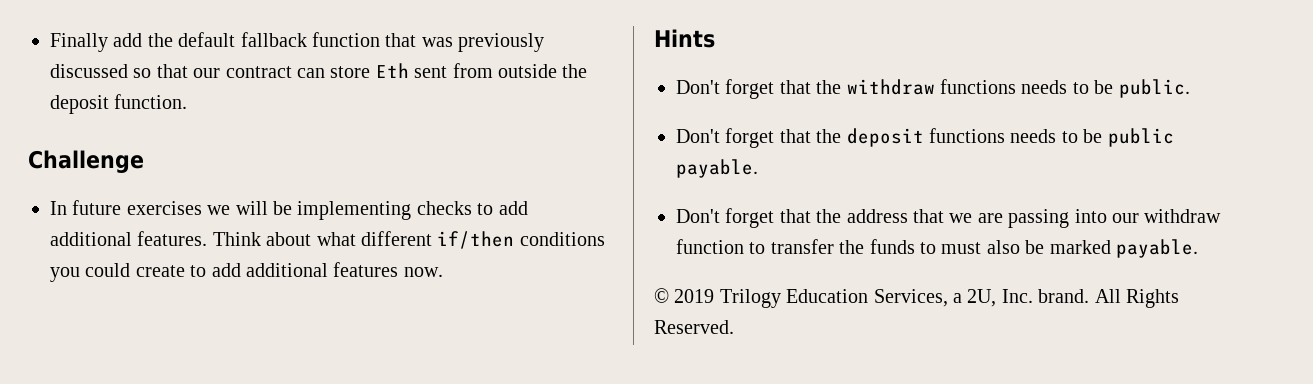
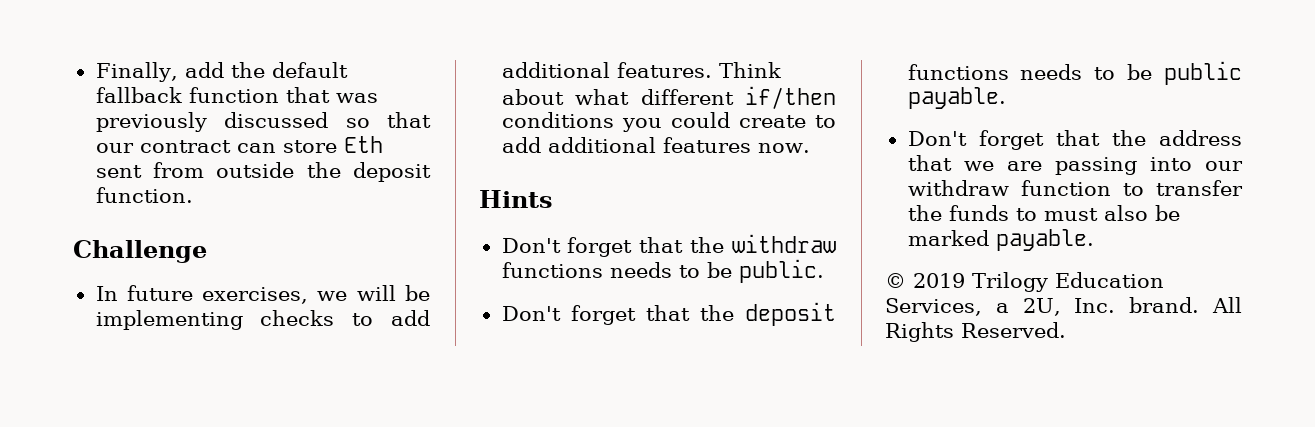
- Finally add the default fallback function that was previously discussed so that our contract can store Eth sent from outside the deposit function.
+ Finally, add the default fallback function that was previously discussed so that our contract can store Eth sent from outside the deposit function.
- In future exercises we will be implementing checks to add additional features.
+ In future exercises, we will be implementing checks to add additional features.

